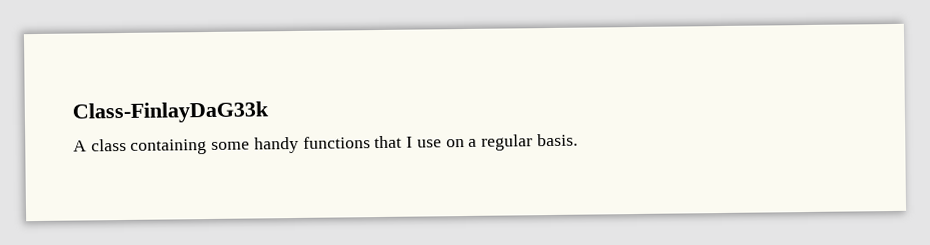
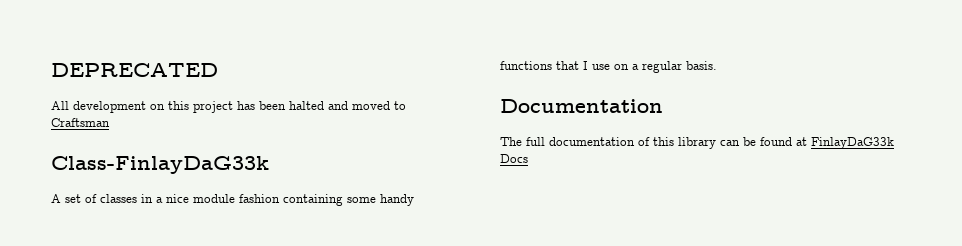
+ DEPRECATED
+ All development on this project has been halted and moved to Craftsman
  Class-FinlayDaG33k
- A class containing some handy functions that I use on a regular basis.
+ A set of classes in a nice module fashion containing some handy functions that I use on a regular basis.
+ Documentation
+ The full documentation of this library can be found at FinlayDaG33k Docs

